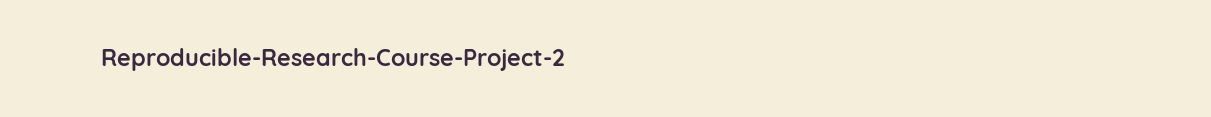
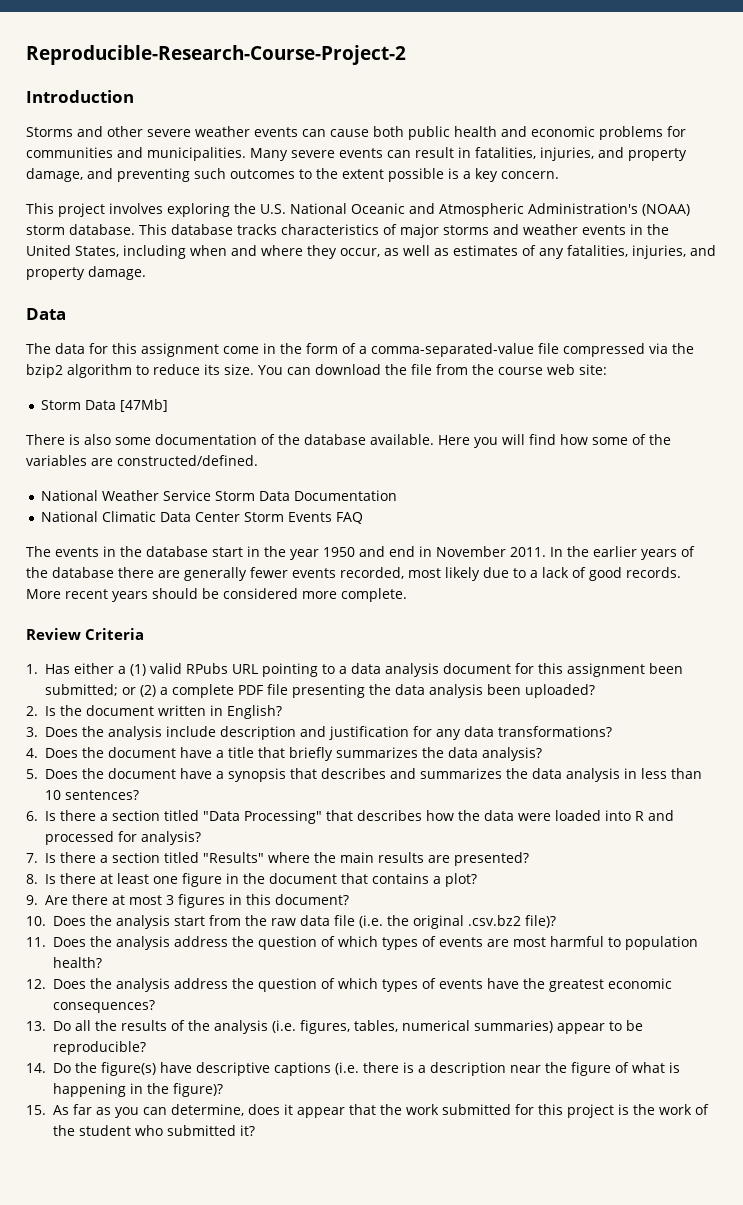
+ Introduction
+ Storms and other severe weather events can cause both public health and economic problems for communities and municipalities. Many severe events can result in fatalities, injuries, and property damage, and preventing such outcomes to the extent possible is a key concern.
+ This project involves exploring the U.S. National Oceanic and Atmospheric Administration's (NOAA) storm database. This database tracks characteristics of major storms and weather events in the United States, including when and where they occur, as well as estimates of any fatalities, injuries, and property damage.
+ Data
+ The data for this assignment come in the form of a comma-separated-value file compressed via the bzip2 algorithm to reduce its size. You can download the file from the course web site:
+ Storm Data [47Mb]
+ There is also some documentation of the database available. Here you will find how some of the variables are constructed/defined.
+ National Weather Service Storm Data Documentation
+ National Climatic Data Center Storm Events FAQ
+ The events in the database start in the year 1950 and end in November 2011. In the earlier years of the database there are generally fewer events recorded, most likely due to a lack of good records. More recent years should be considered more complete.
+ Review Criteria
+ 1. Has either a (1) valid RPubs URL pointing to a data analysis document for this assignment been submitted; or (2) a complete PDF file presenting the data analysis been uploaded?
+ 2. Is the document written in English?
+ 3. Does the analysis include description and justification for any data transformations?
+ 4. Does the document have a title that briefly summarizes the data analysis?
+ 5. Does the document have a synopsis that describes and summarizes the data analysis in less than 10 sentences?
+ 6. Is there a section titled "Data Processing" that describes how the data were loaded into R and processed for analysis?
+ 7. Is there a section titled "Results" where the main results are presented?
+ 8. Is there at least one figure in the document that contains a plot?
+ 9. Are there at most 3 figures in this document?
+ 10. Does the analysis start from the raw data file (i.e. the original .csv.bz2 file)?
+ 11. Does the analysis address the question of which types of events are most harmful to population health?
+ 12. Does the analysis address the question of which types of events have the greatest economic consequences?
+ 13. Do all the results of the analysis (i.e. figures, tables, numerical summaries) appear to be reproducible?
+ 14. Do the figure(s) have descriptive captions (i.e. there is a description near the figure of what is happening in the figure)?
+ 15. As far as you can determine, does it appear that the work submitted for this project is the work of the student who submitted it?

